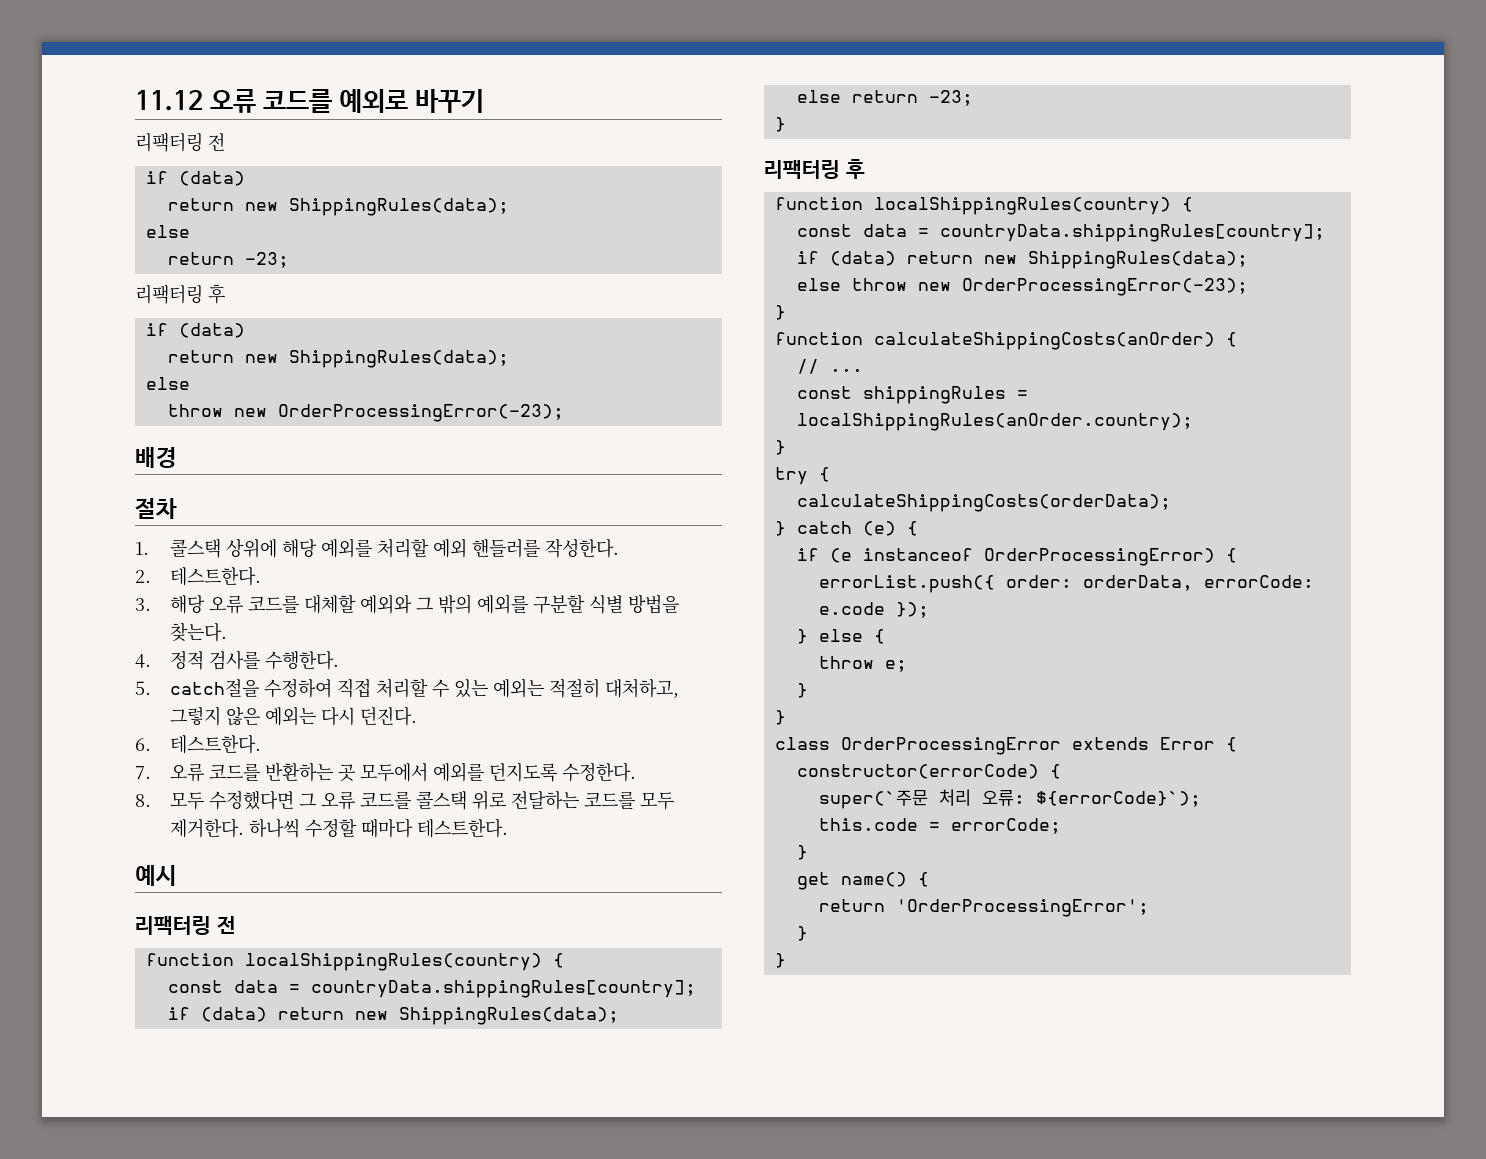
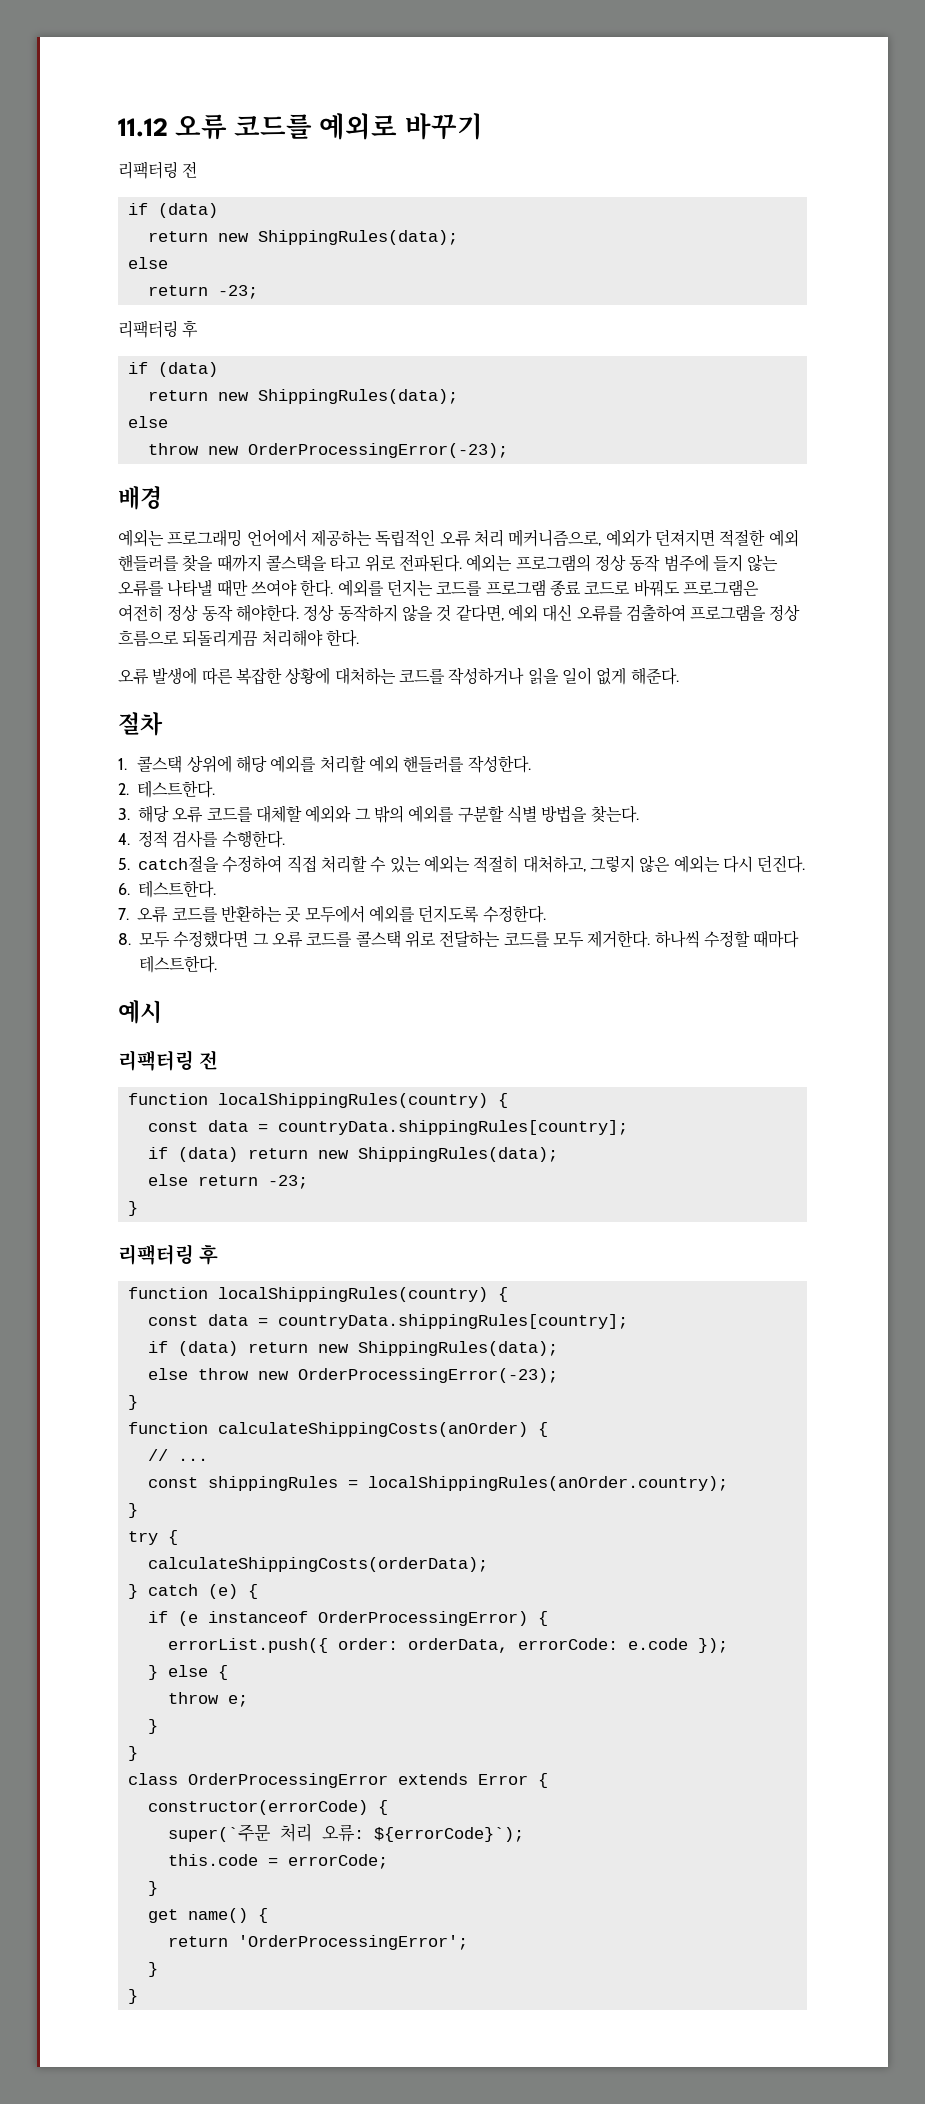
+ 예외는 프로그래밍 언어에서 제공하는 독립적인 오류 처리 메커니즘으로, 예외가 던져지면 적절한 예외 핸들러를 찾을 때까지 콜스택을 타고 위로 전파된다. 예외는 프로그램의 정상 동작 범주에 들지 않는 오류를 나타낼 때만 쓰여야 한다. 예외를 던지는 코드를 프로그램 종료 코드로 바꿔도 프로그램은 여전히 정상 동작 해야한다. 정상 동작하지 않을 것 같다면, 예외 대신 오류를 검출하여 프로그램을 정상 흐름으로 되돌리게끔 처리해야 한다.
+ 오류 발생에 따른 복잡한 상황에 대처하는 코드를 작성하거나 읽을 일이 없게 해준다.

